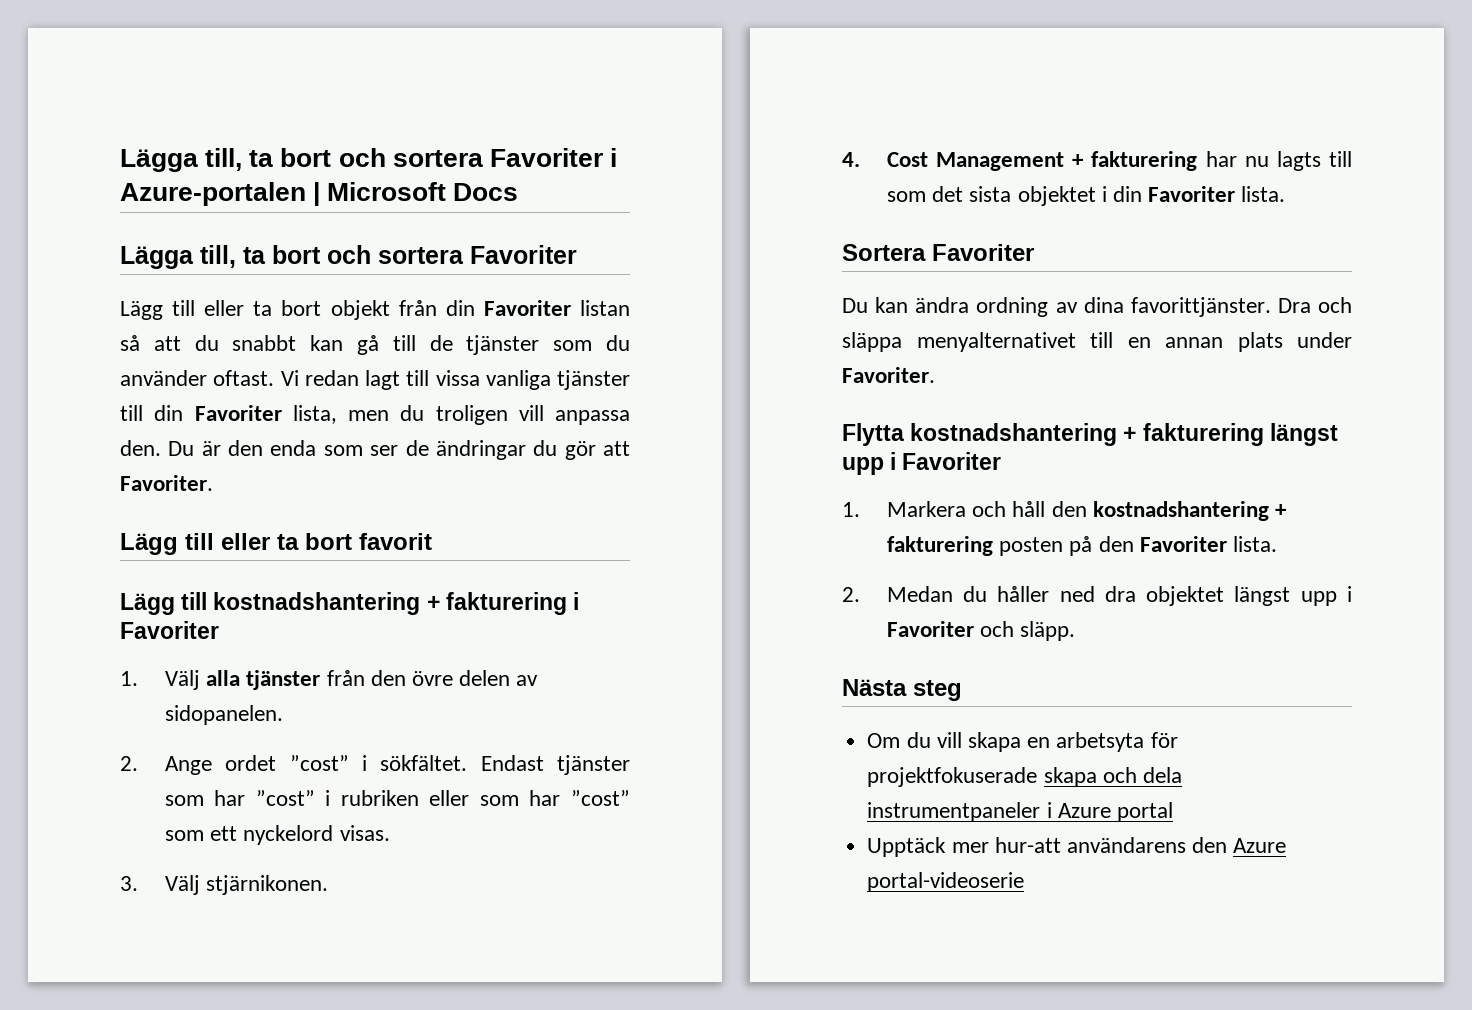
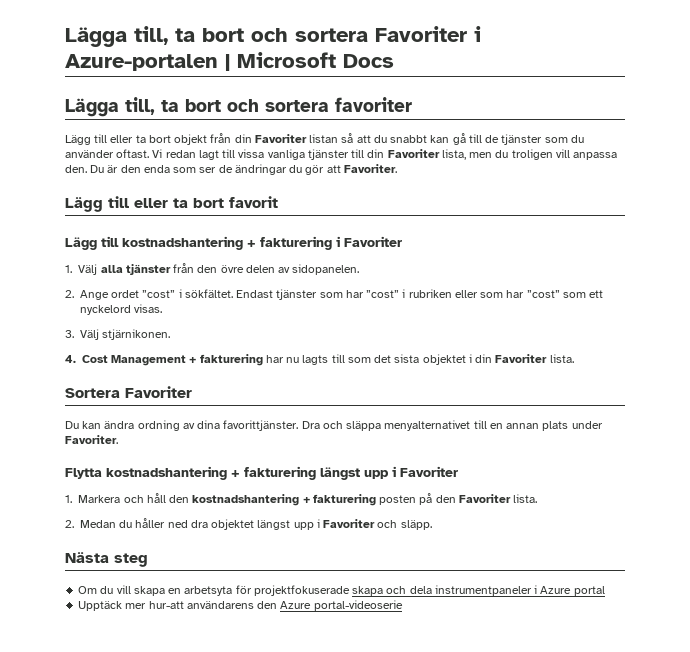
  Lägga till, ta bort och sortera Favoriter i Azure-portalen | Microsoft Docs
- Lägga till, ta bort och sortera Favoriter
+ Lägga till, ta bort och sortera favoriter

